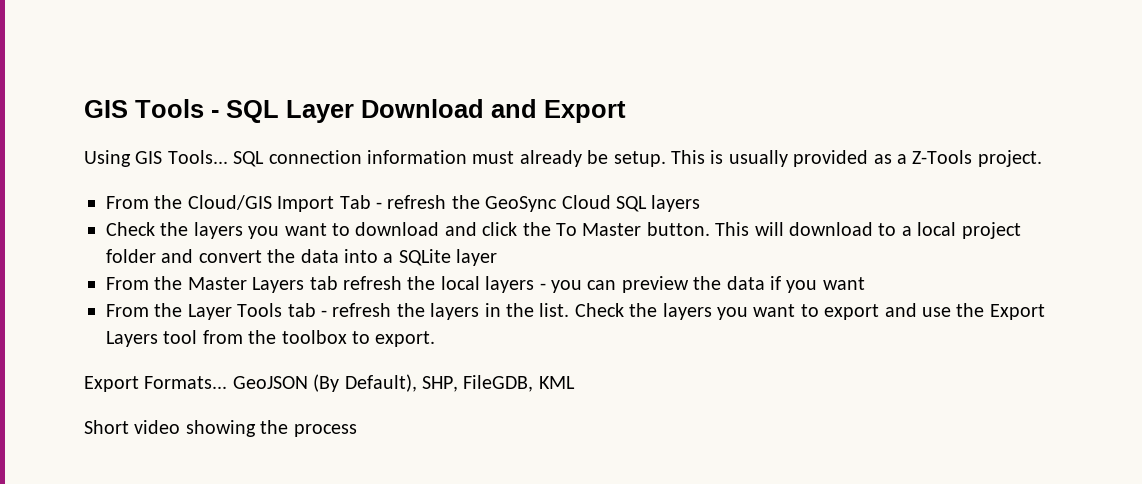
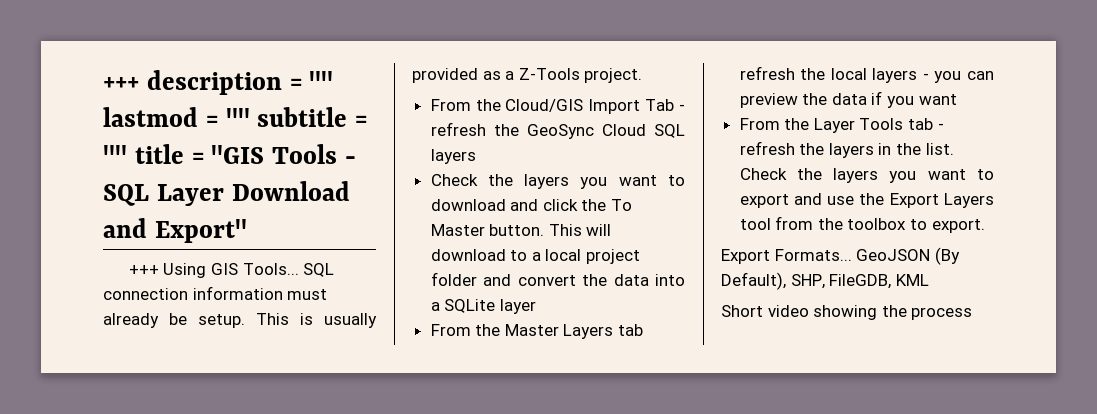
- GIS Tools - SQL Layer Download and Export
- Using GIS Tools...
+ +++ description = "" lastmod = "" subtitle = "" title = "GIS Tools - SQL Layer Download and Export"
+ +++ Using GIS Tools...

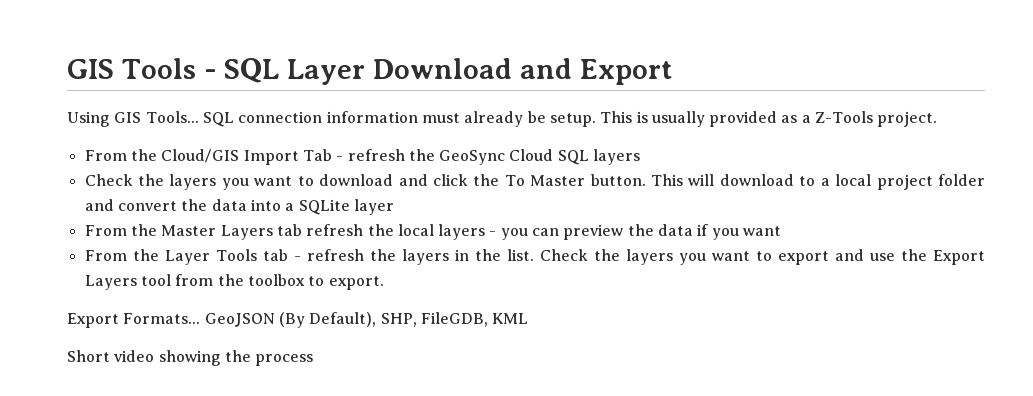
- +++ description = "" lastmod = "" subtitle = "" title = "GIS Tools - SQL Layer Download and Export"
- +++ Using GIS Tools...
+ GIS Tools - SQL Layer Download and Export
+ Using GIS Tools...

